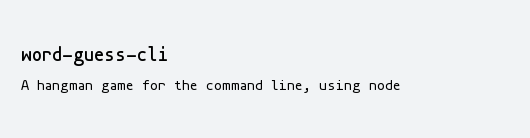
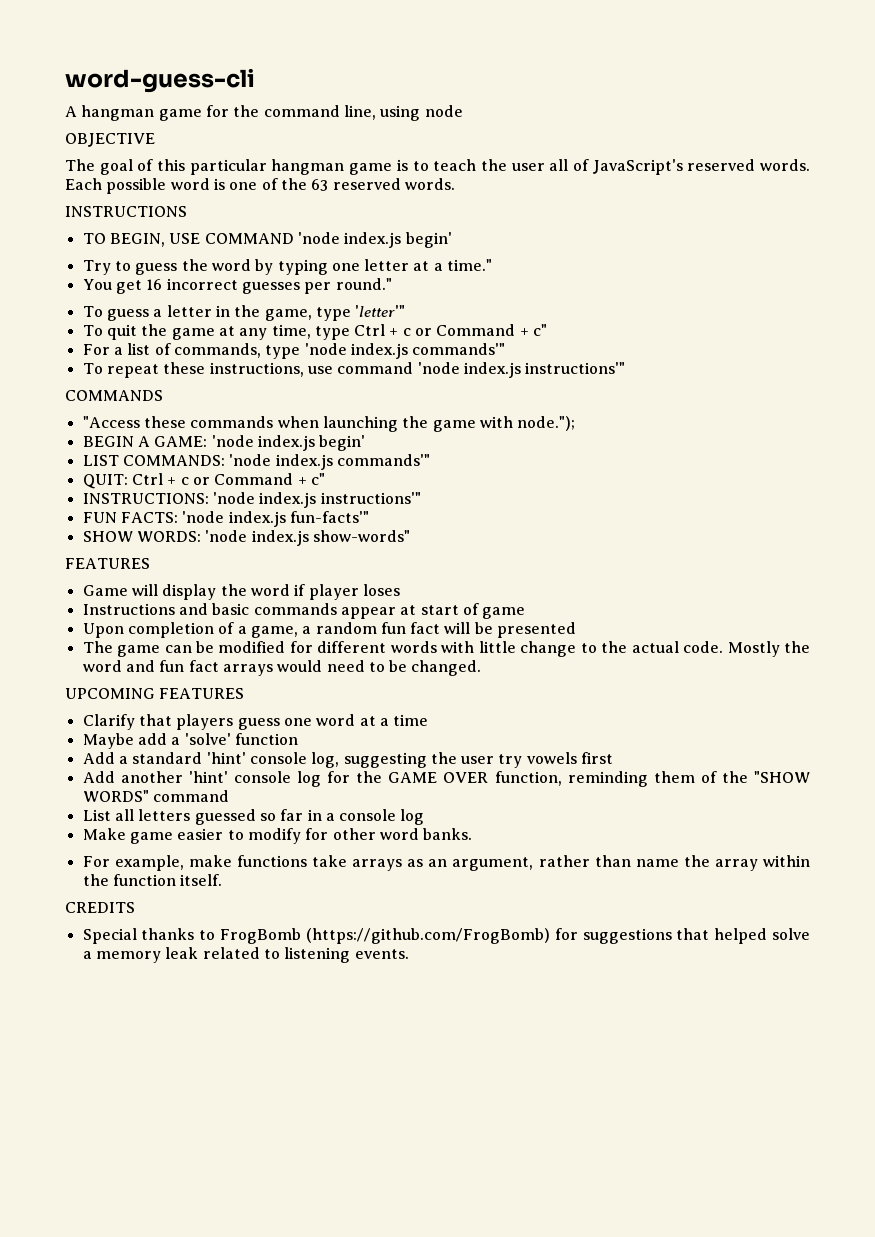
+ OBJECTIVE
+ The goal of this particular hangman game is to teach the user all of JavaScript's reserved words. Each possible word is one of the 63 reserved words.
+ INSTRUCTIONS
+ TO BEGIN, USE COMMAND 'node index.js begin'
+ Try to guess the word by typing one letter at a time."
+ You get 16 incorrect guesses per round."
+ To guess a letter in the game, type 'letter'"
+ To quit the game at any time, type Ctrl + c or Command + c"
+ For a list of commands, type 'node index.js commands'"
+ To repeat these instructions, use command 'node index.js instructions'"
+ COMMANDS
+ "Access these commands when launching the game with node.");
+ BEGIN A GAME: 'node index.js begin'
+ LIST COMMANDS: 'node index.js commands'"
+ QUIT: Ctrl + c or Command + c"
+ INSTRUCTIONS: 'node index.js instructions'"
+ FUN FACTS: 'node index.js fun-facts'"
+ SHOW WORDS: 'node index.js show-words"
+ FEATURES
+ Game will display the word if player loses
+ Instructions and basic commands appear at start of game
+ Upon completion of a game, a random fun fact will be presented
+ The game can be modified for different words with little change to the actual code. Mostly the word and fun fact arrays would need to be changed.
+ UPCOMING FEATURES
+ Clarify that players guess one word at a time
+ Maybe add a 'solve' function
+ Add a standard 'hint' console log, suggesting the user try vowels first
+ Add another 'hint' console log for the GAME OVER function, reminding them of the "SHOW WORDS" command
+ List all letters guessed so far in a console log
+ Make game easier to modify for other word banks.
+ For example, make functions take arrays as an argument, rather than name the array within the function itself.
+ CREDITS
+ Special thanks to FrogBomb (https://github.com/FrogBomb) for suggestions that helped solve a memory leak related to listening events.

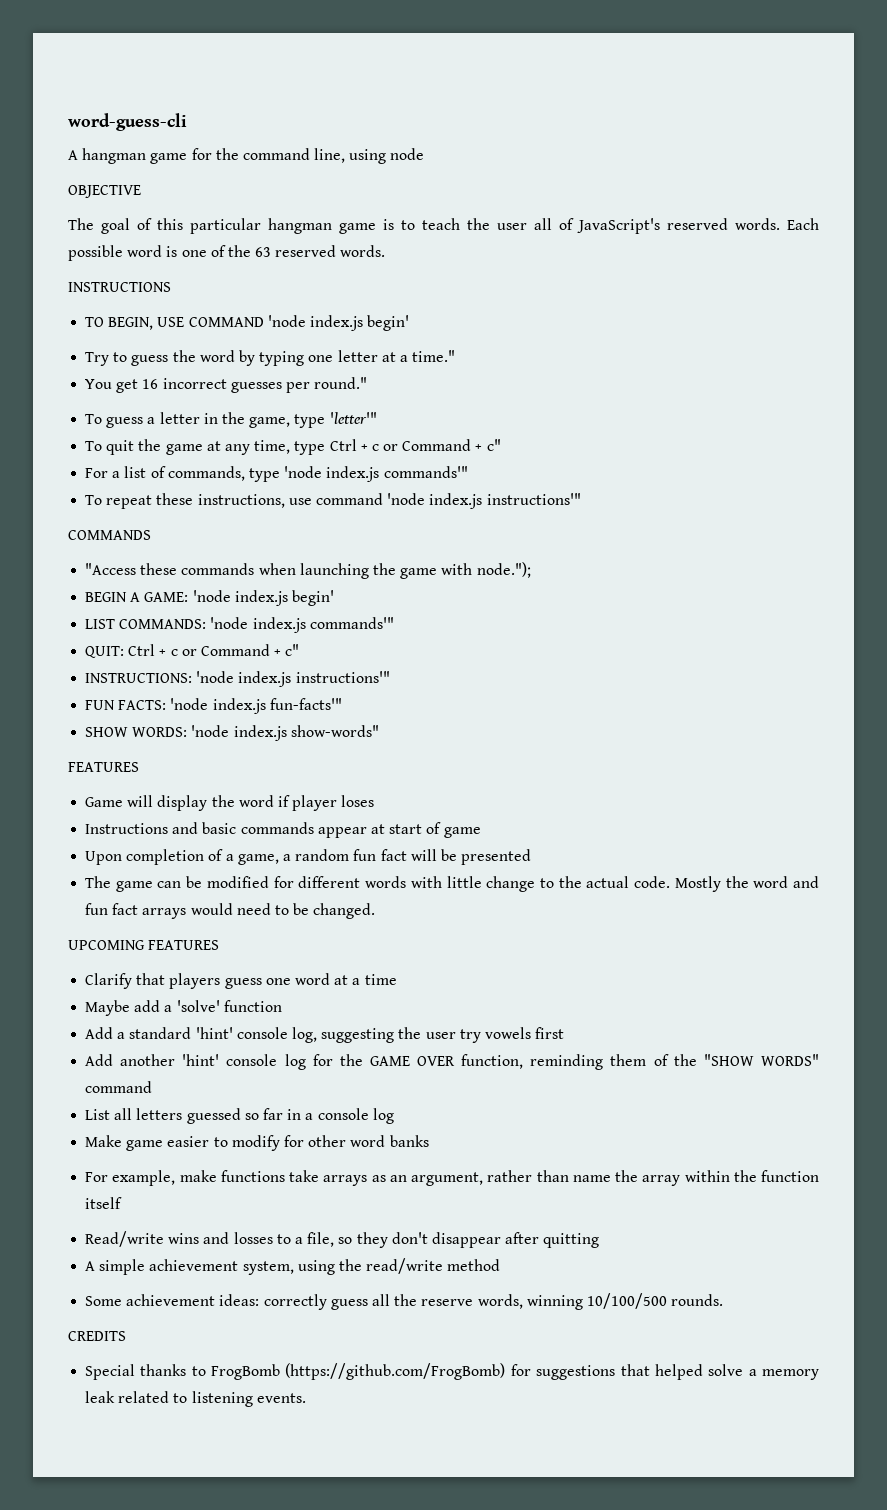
- Make game easier to modify for other word banks.
+ Make game easier to modify for other word banks
- For example, make functions take arrays as an argument, rather than name the array within the function itself.
+ For example, make functions take arrays as an argument, rather than name the array within the function itself
+ Read/write wins and losses to a file, so they don't disappear after quitting
+ A simple achievement system, using the read/write method
+ Some achievement ideas: correctly guess all the reserve words, winning 10/100/500 rounds.

